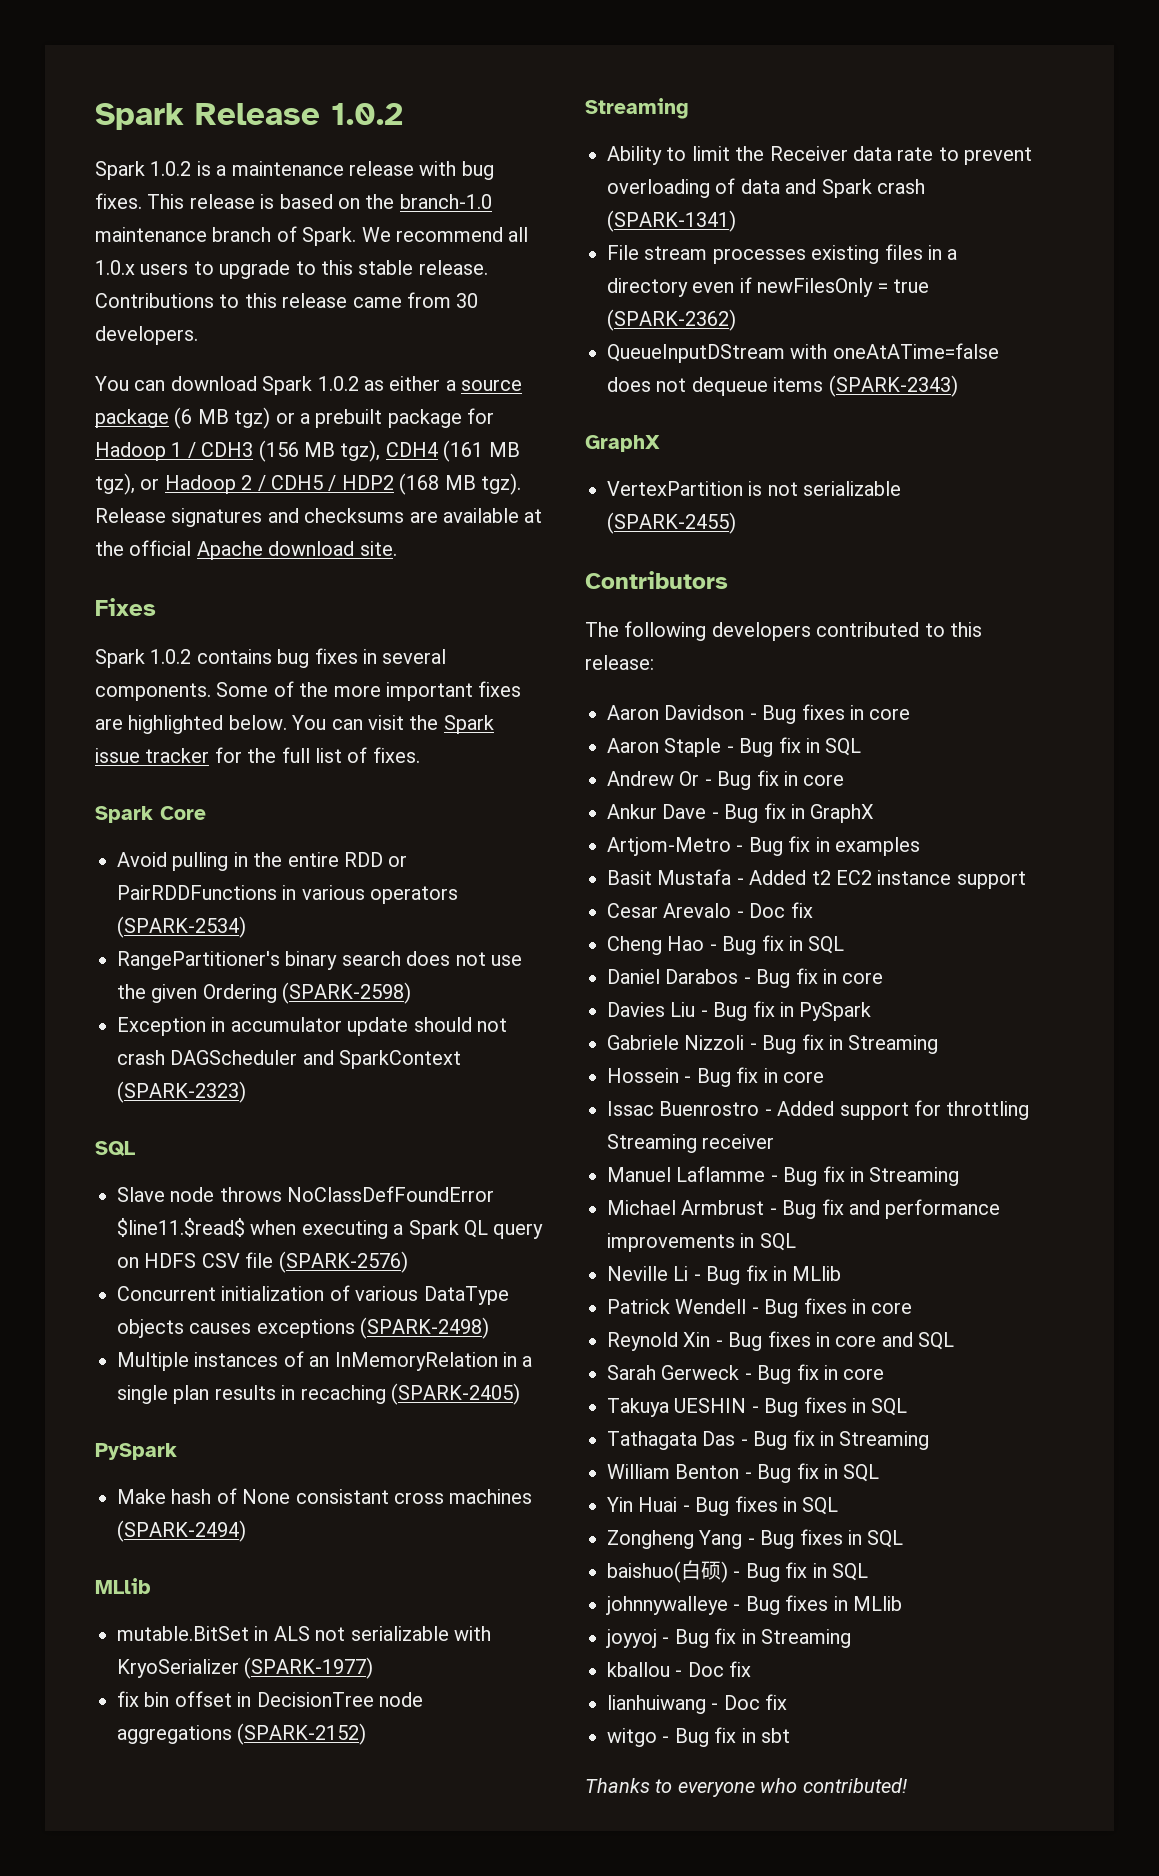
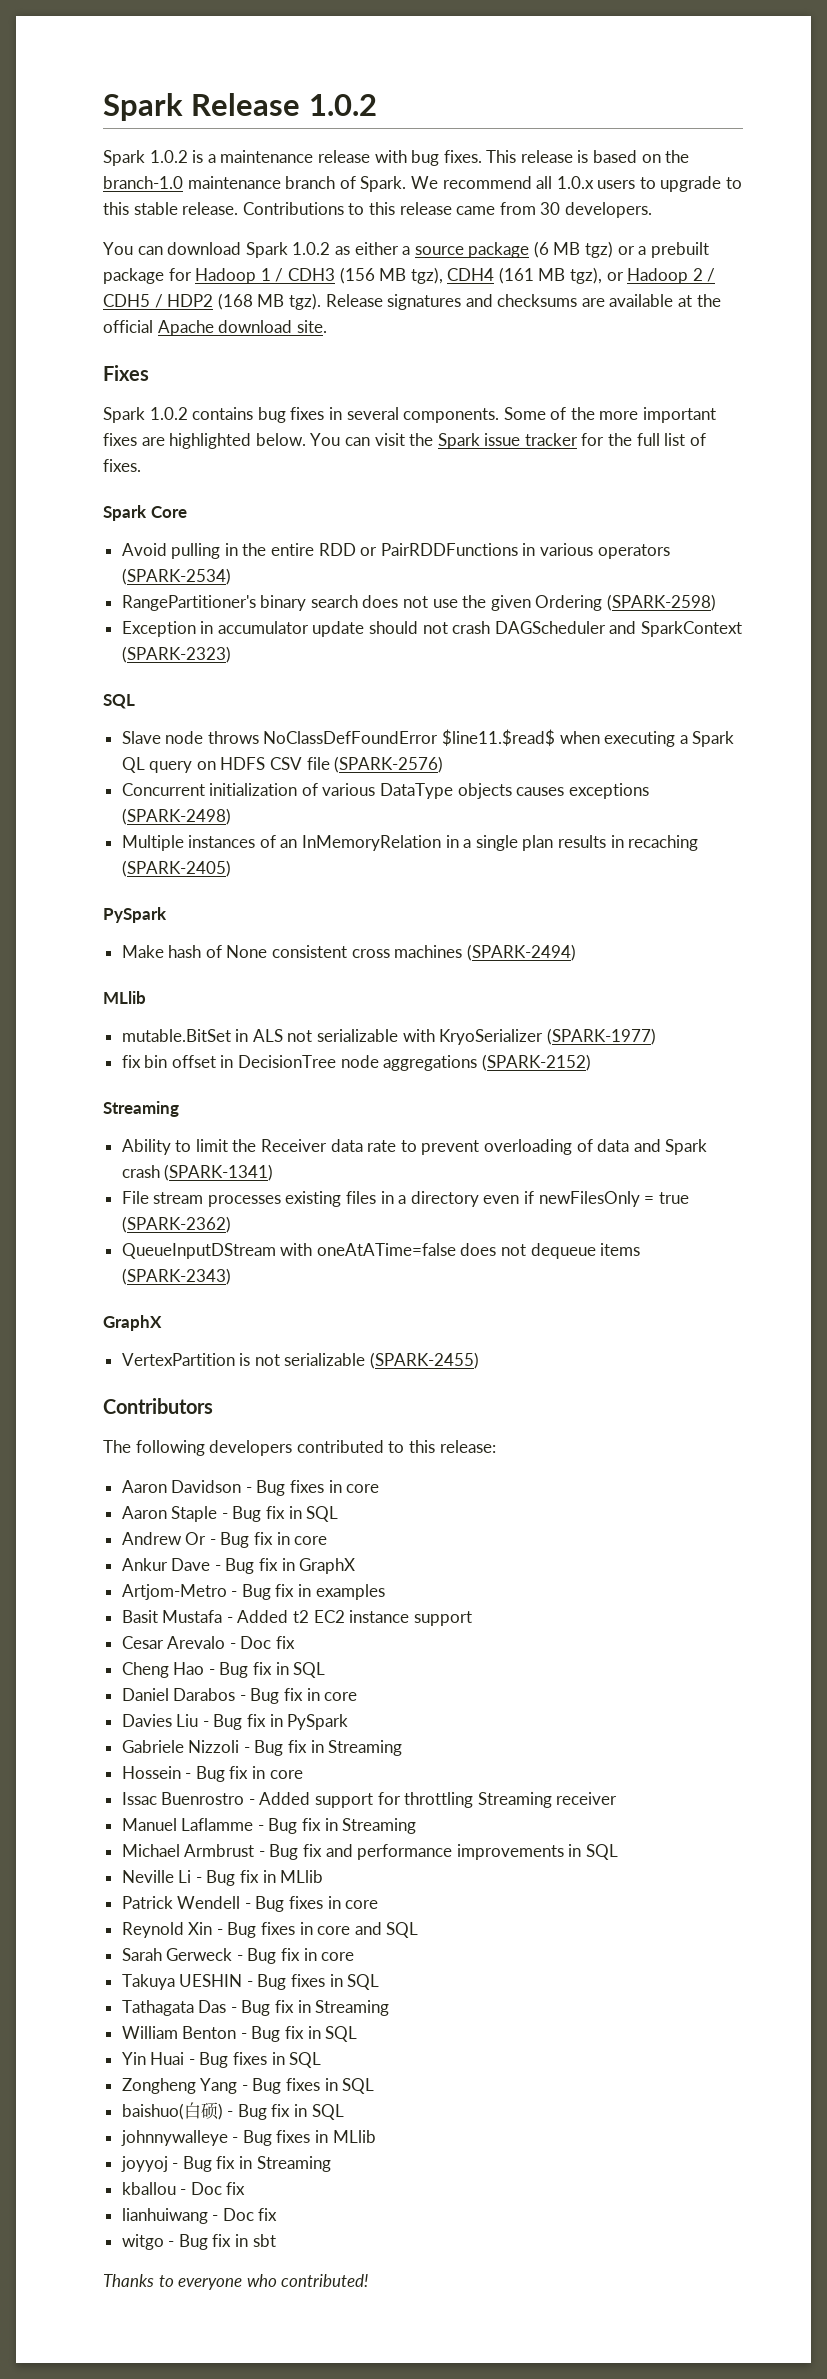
- Make hash of None consistant cross machines (SPARK-2494)
+ Make hash of None consistent cross machines (SPARK-2494)

